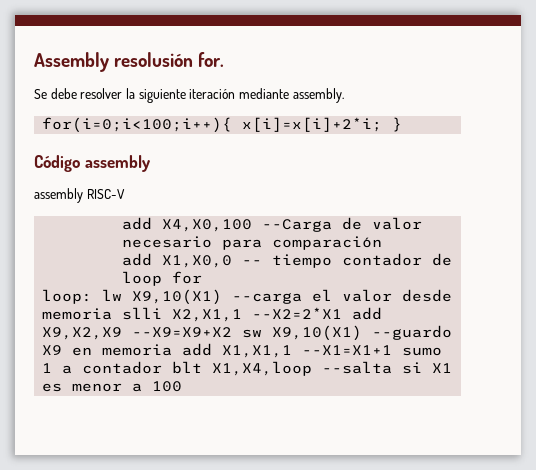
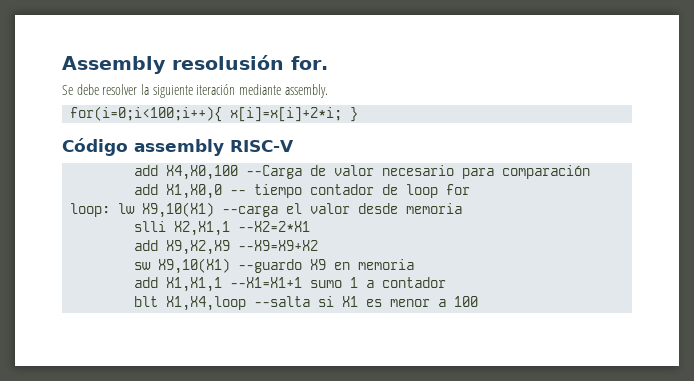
- Código assembly
- assembly RISC-V
+ Código assembly RISC-V
- loop: lw X9,10(X1) --carga el valor desde memoria slli X2,X1,1 --X2=2*X1 add X9,X2,X9 --X9=X9+X2 sw X9,10(X1) --guardo X9 en memoria add X1,X1,1 --X1=X1+1 sumo 1 a contador blt X1,X4,loop --salta si X1 es menor a 100
+ loop: lw X9,10(X1) --carga el valor desde memoria
+ slli X2,X1,1 --X2=2*X1
+ add X9,X2,X9 --X9=X9+X2
+ sw X9,10(X1) --guardo X9 en memoria
+ add X1,X1,1 --X1=X1+1 sumo 1 a contador
+ blt X1,X4,loop --salta si X1 es menor a 100

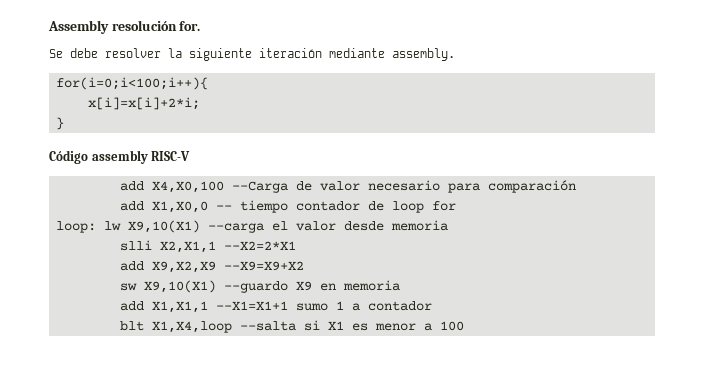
- Assembly resolusión for.
+ Assembly resolución for.
- for(i=0;i<100;i++){ x[i]=x[i]+2*i; }
+ for(i=0;i<100;i++){
+ x[i]=x[i]+2*i;
+ }

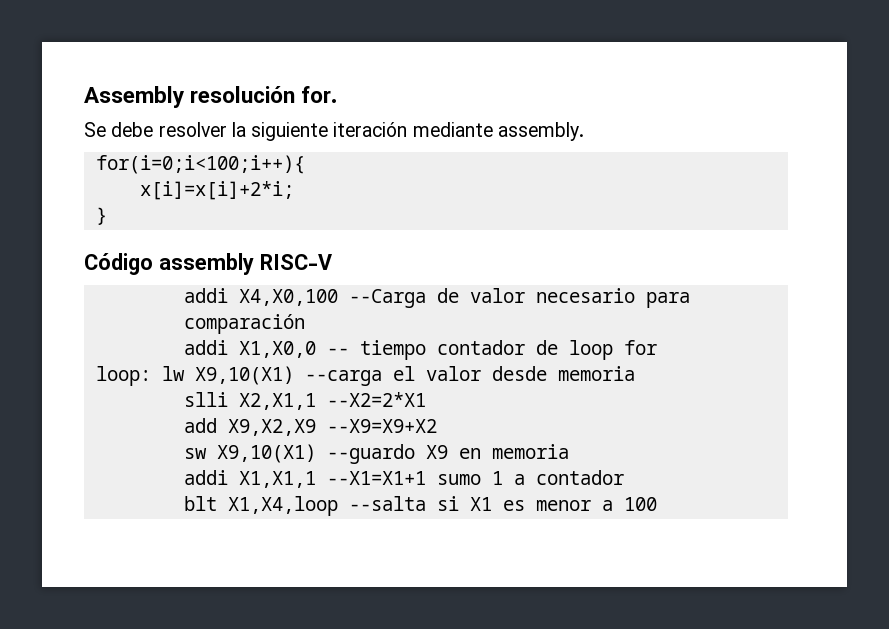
- add X4,X0,100 --Carga de valor necesario para comparación
+ addi X4,X0,100 --Carga de valor necesario para comparación
- add X1,X0,0 -- tiempo contador de loop for
+ addi X1,X0,0 -- tiempo contador de loop for
- add X1,X1,1 --X1=X1+1 sumo 1 a contador
+ addi X1,X1,1 --X1=X1+1 sumo 1 a contador

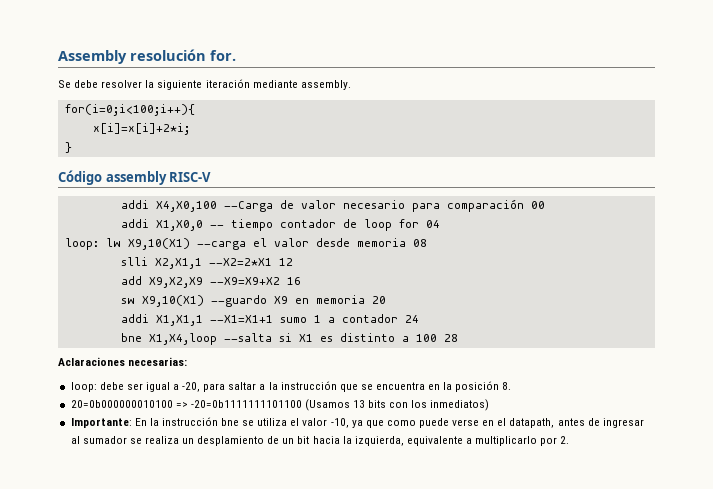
- addi X4,X0,100 --Carga de valor necesario para comparación
+ addi X4,X0,100 --Carga de valor necesario para comparación 00
- addi X1,X0,0 -- tiempo contador de loop for
+ addi X1,X0,0 -- tiempo contador de loop for 04
- loop: lw X9,10(X1) --carga el valor desde memoria
+ loop: lw X9,10(X1) --carga el valor desde memoria 08
- slli X2,X1,1 --X2=2*X1
+ slli X2,X1,1 --X2=2*X1 12
- add X9,X2,X9 --X9=X9+X2
+ add X9,X2,X9 --X9=X9+X2 16
- sw X9,10(X1) --guardo X9 en memoria
+ sw X9,10(X1) --guardo X9 en memoria 20
- addi X1,X1,1 --X1=X1+1 sumo 1 a contador
- blt X1,X4,loop --salta si X1 es menor a 100
+ addi X1,X1,1 --X1=X1+1 sumo 1 a contador 24
+ bne X1,X4,loop --salta si X1 es distinto a 100 28
+ Aclaraciones necesarias:
+ loop: debe ser igual a -20, para saltar a la instrucción que se encuentra en la posición 8.
+ 20=0b000000010100 => -20=0b1111111101100 (Usamos 13 bits con los inmediatos)
+ Importante: En la instrucción bne se utiliza el valor -10, ya que como puede verse en el datapath, antes de ingresar al sumador se realiza un desplamiento de un bit hacia la izquierda, equivalente a multiplicarlo por 2.

